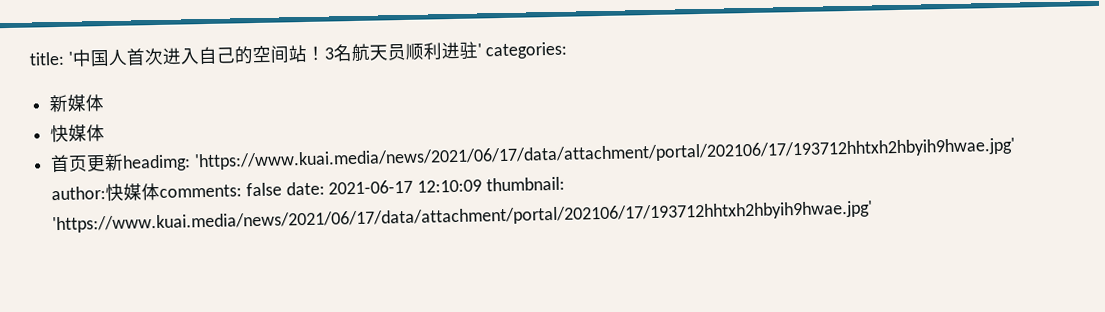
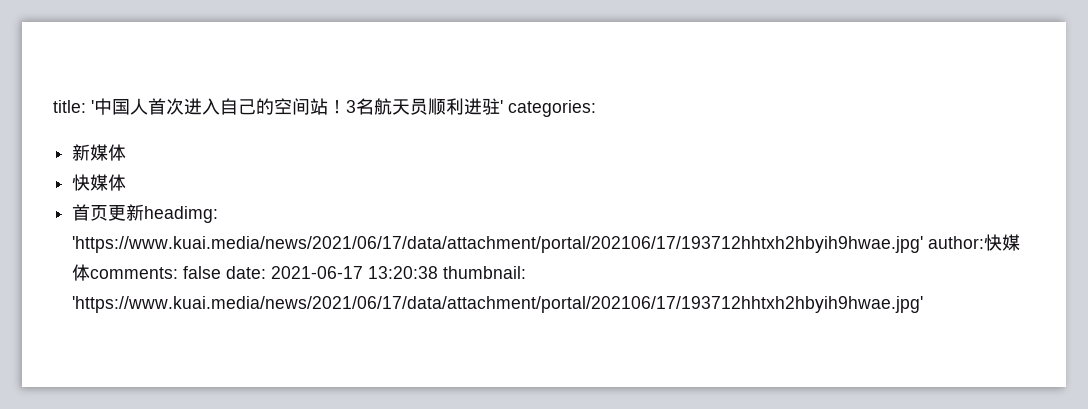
- 首页更新headimg: 'https://www.kuai.media/news/2021/06/17/data/attachment/portal/202106/17/193712hhtxh2hbyih9hwae.jpg' author:快媒体comments: false date: 2021-06-17 12:10:09 thumbnail: 'https://www.kuai.media/news/2021/06/17/data/attachment/portal/202106/17/193712hhtxh2hbyih9hwae.jpg'
+ 首页更新headimg: 'https://www.kuai.media/news/2021/06/17/data/attachment/portal/202106/17/193712hhtxh2hbyih9hwae.jpg' author:快媒体comments: false date: 2021-06-17 13:20:38 thumbnail: 'https://www.kuai.media/news/2021/06/17/data/attachment/portal/202106/17/193712hhtxh2hbyih9hwae.jpg'

